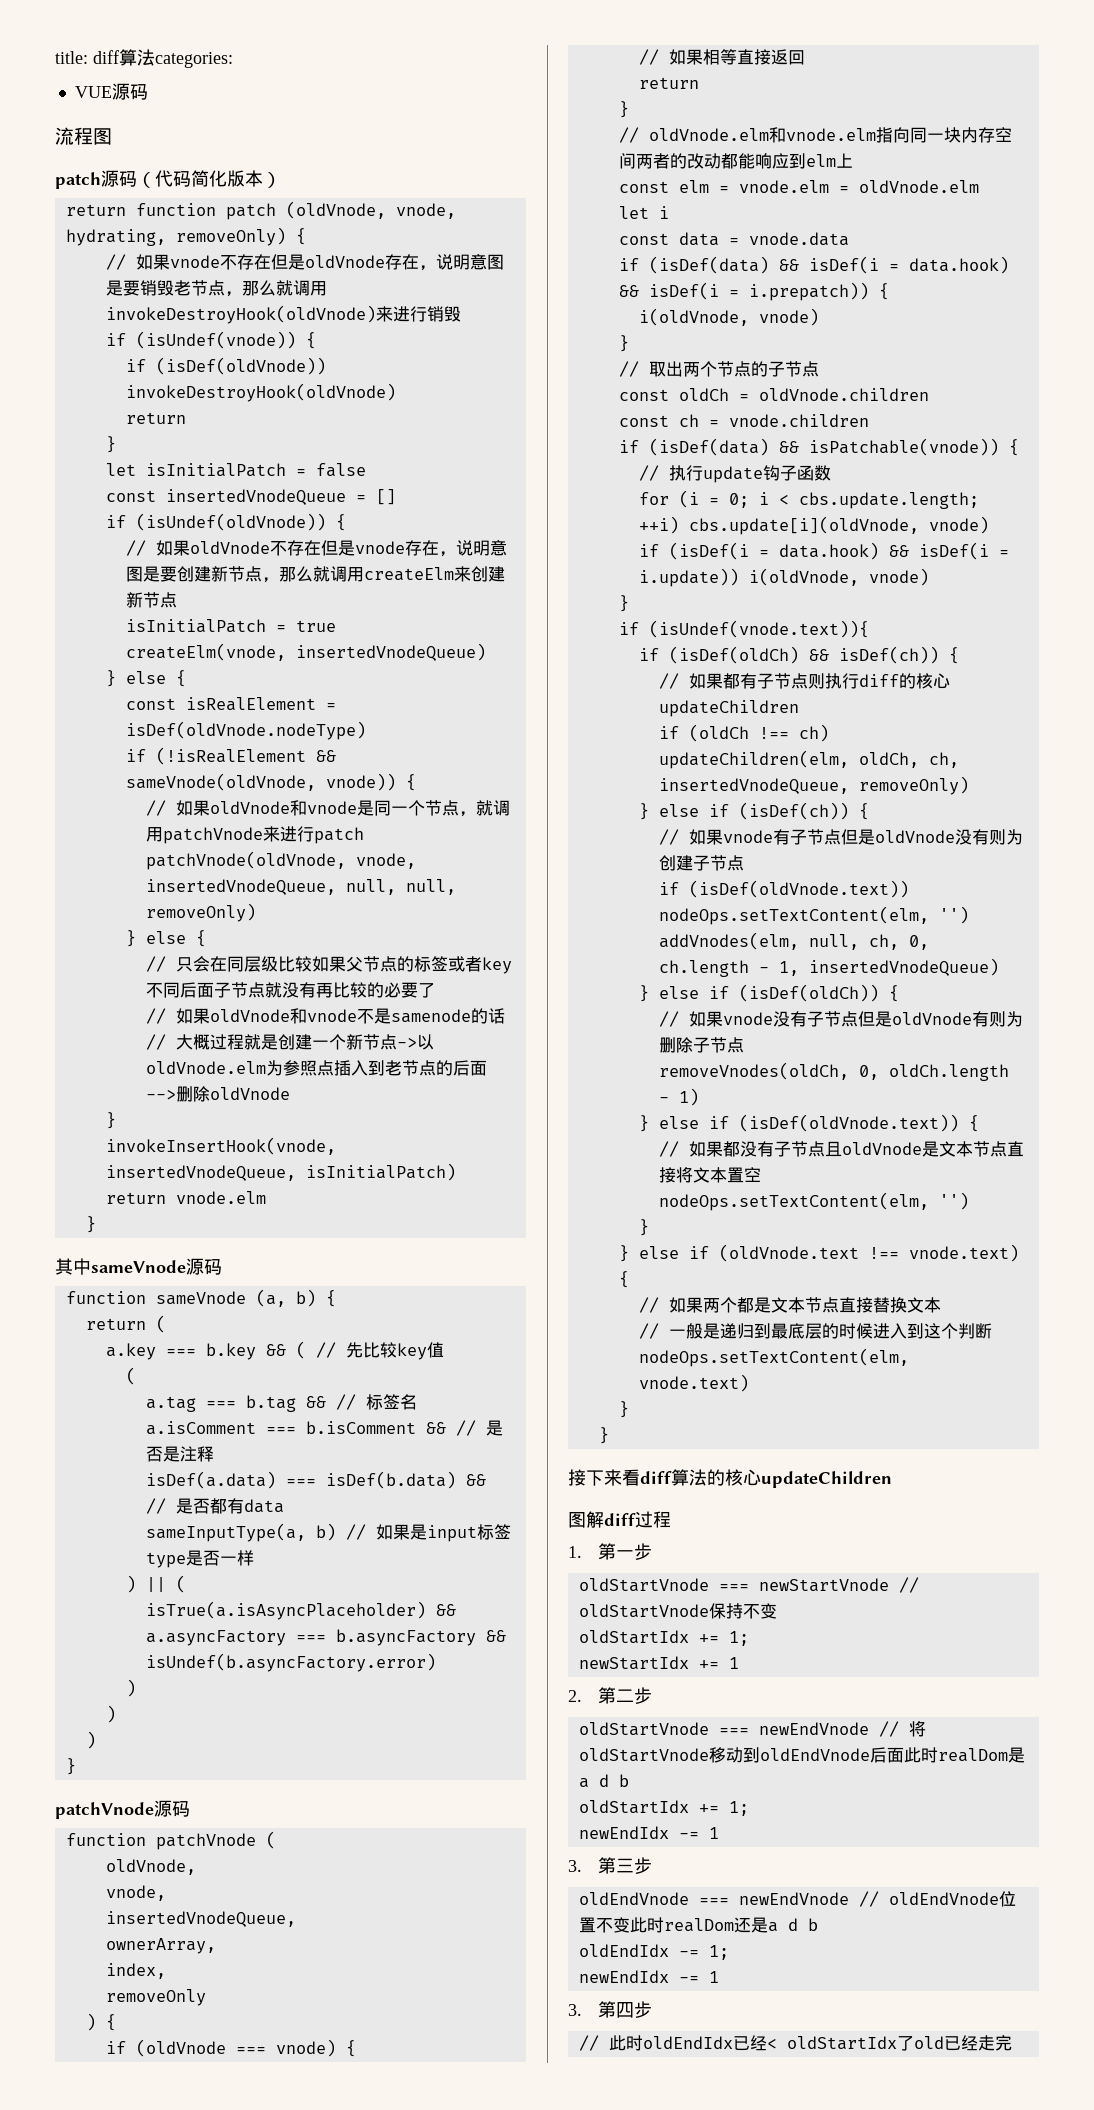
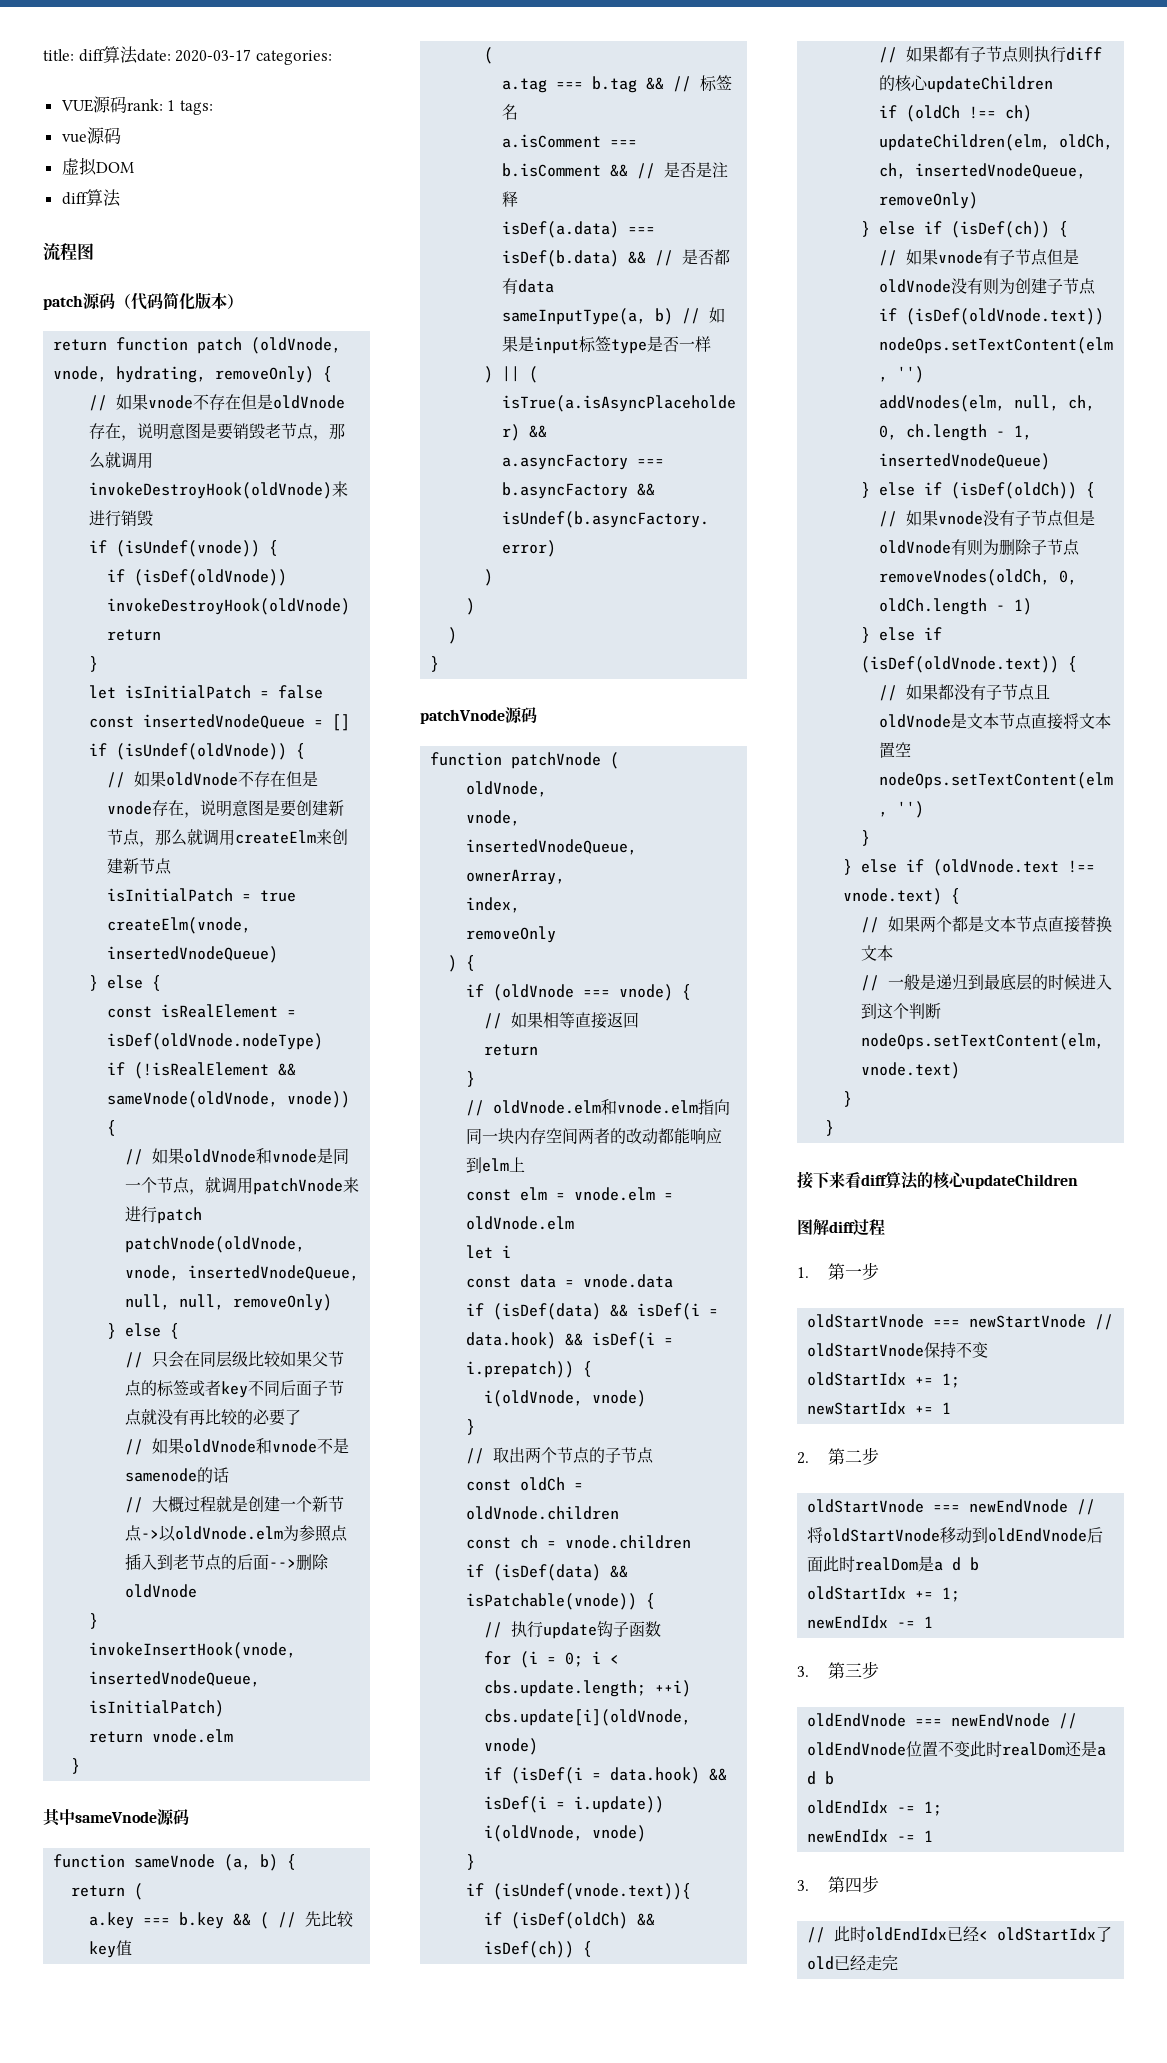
- title: diff算法categories:
+ title: diff算法date: 2020-03-17 categories:
- VUE源码
+ VUE源码rank: 1 tags:
+ vue源码
+ 虚拟DOM
+ diff算法

